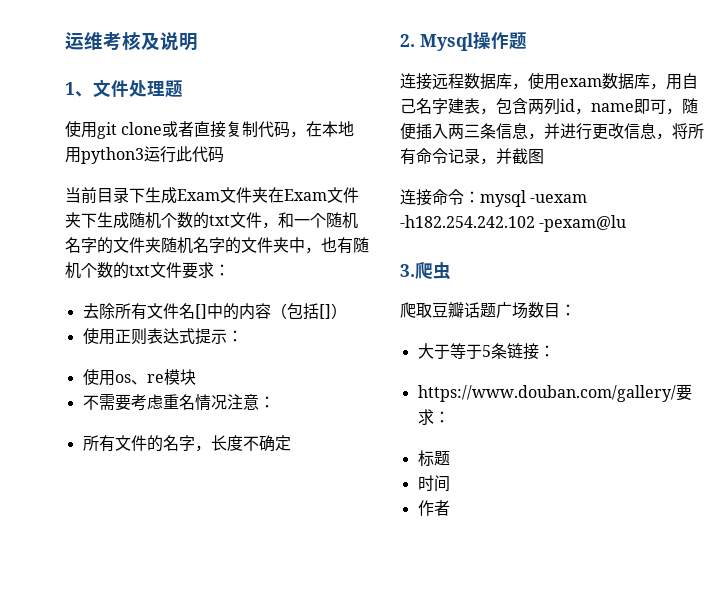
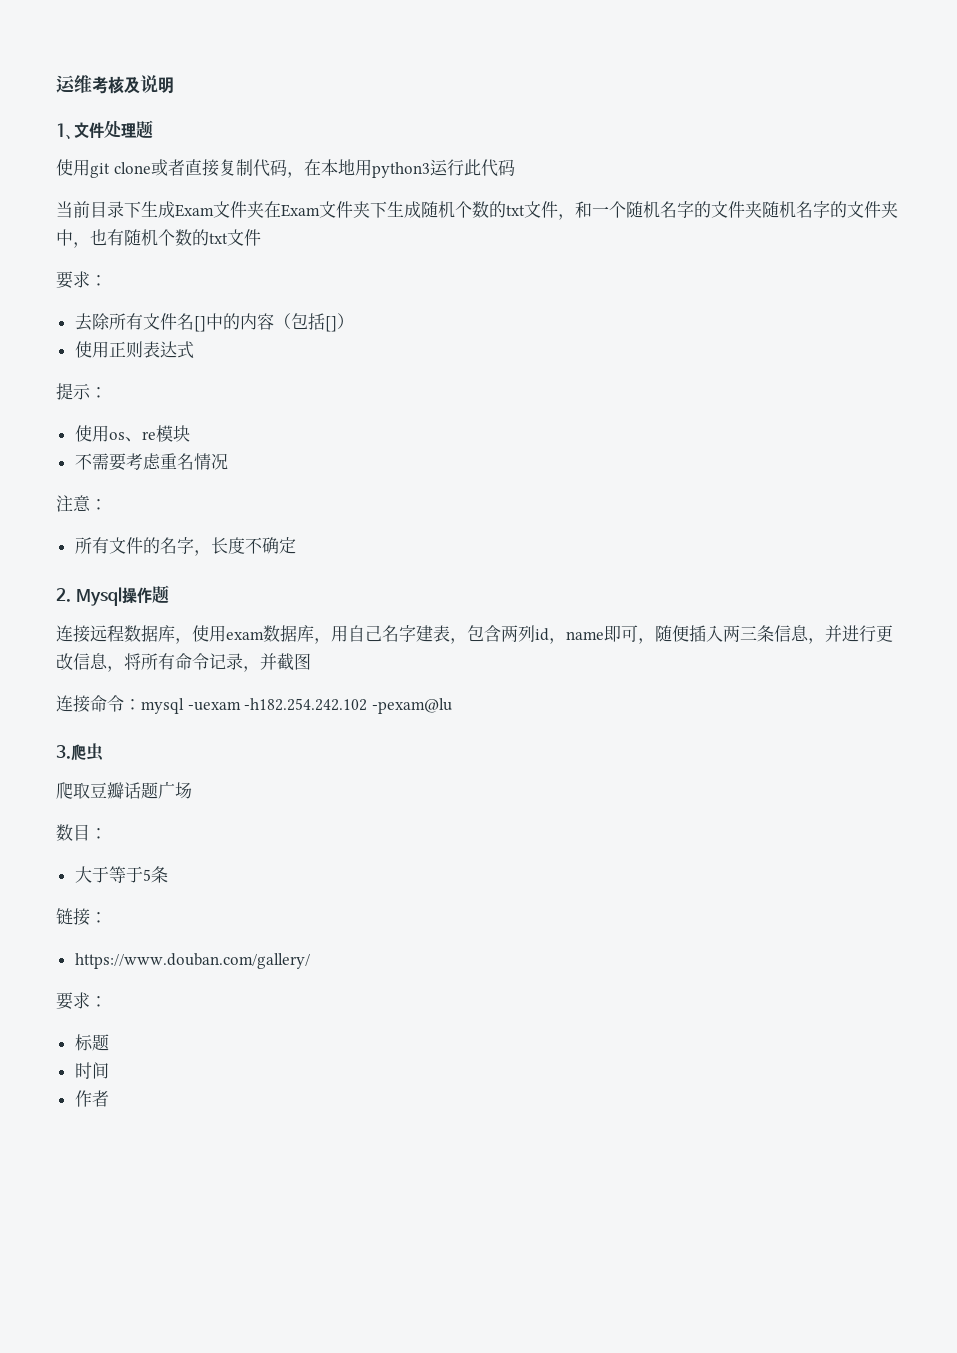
- 当前目录下生成Exam文件夹在Exam文件夹下生成随机个数的txt文件，和一个随机名字的文件夹随机名字的文件夹中，也有随机个数的txt文件要求：
+ 当前目录下生成Exam文件夹在Exam文件夹下生成随机个数的txt文件，和一个随机名字的文件夹随机名字的文件夹中，也有随机个数的txt文件
+ 要求：
- 使用正则表达式提示：
+ 使用正则表达式
+ 提示：
- 不需要考虑重名情况注意：
+ 不需要考虑重名情况
+ 注意：
- 爬取豆瓣话题广场数目：
+ 爬取豆瓣话题广场
+ 数目：
- 大于等于5条链接：
+ 大于等于5条
+ 链接：
- https://www.douban.com/gallery/要求：
+ https://www.douban.com/gallery/
+ 要求：

